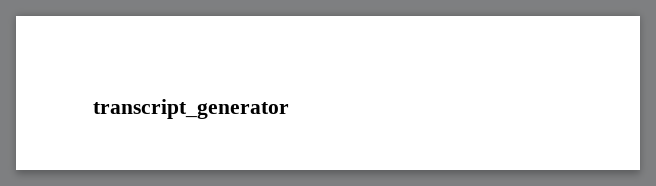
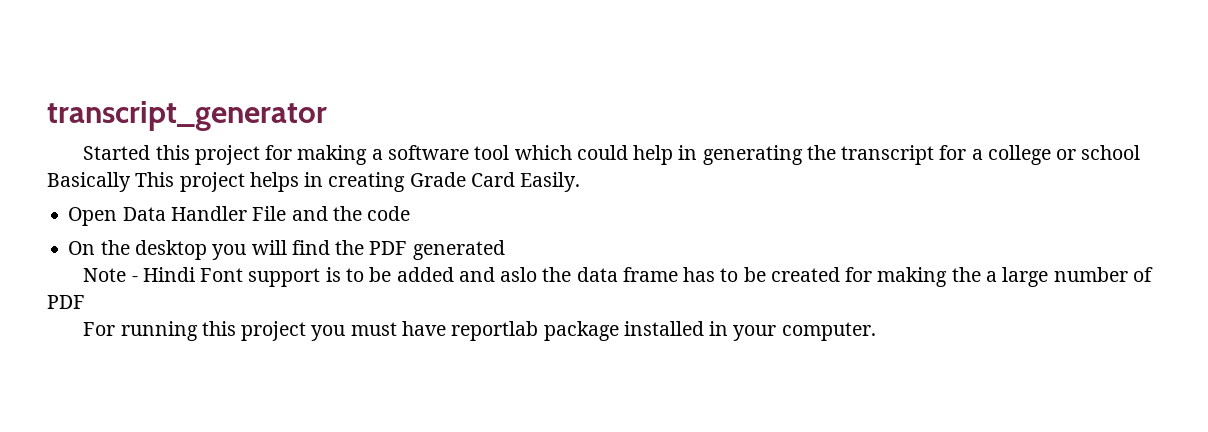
+ Started this project for making a software tool which could help in generating the transcript for a college or school Basically This project helps in creating Grade Card Easily.
+ Open Data Handler File and the code
+ On the desktop you will find the PDF generated
+ Note - Hindi Font support is to be added and aslo the data frame has to be created for making the a large number of PDF
+ For running this project you must have reportlab package installed in your computer.

